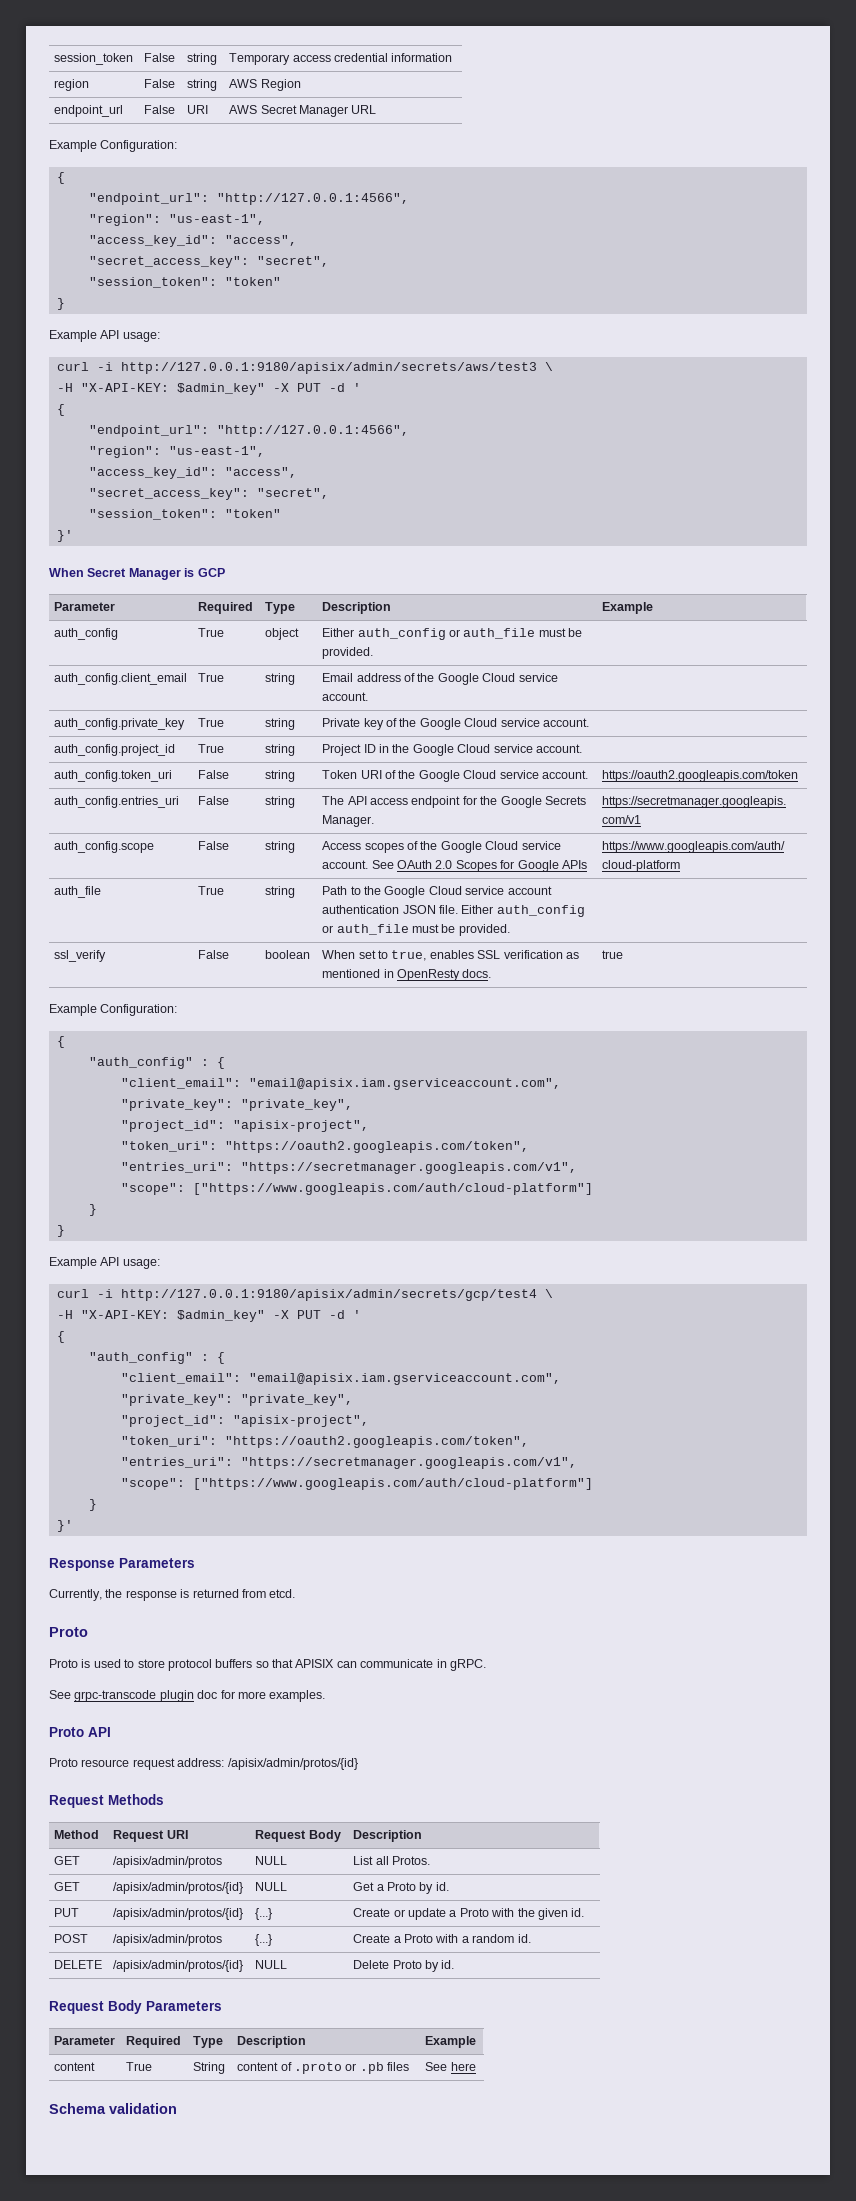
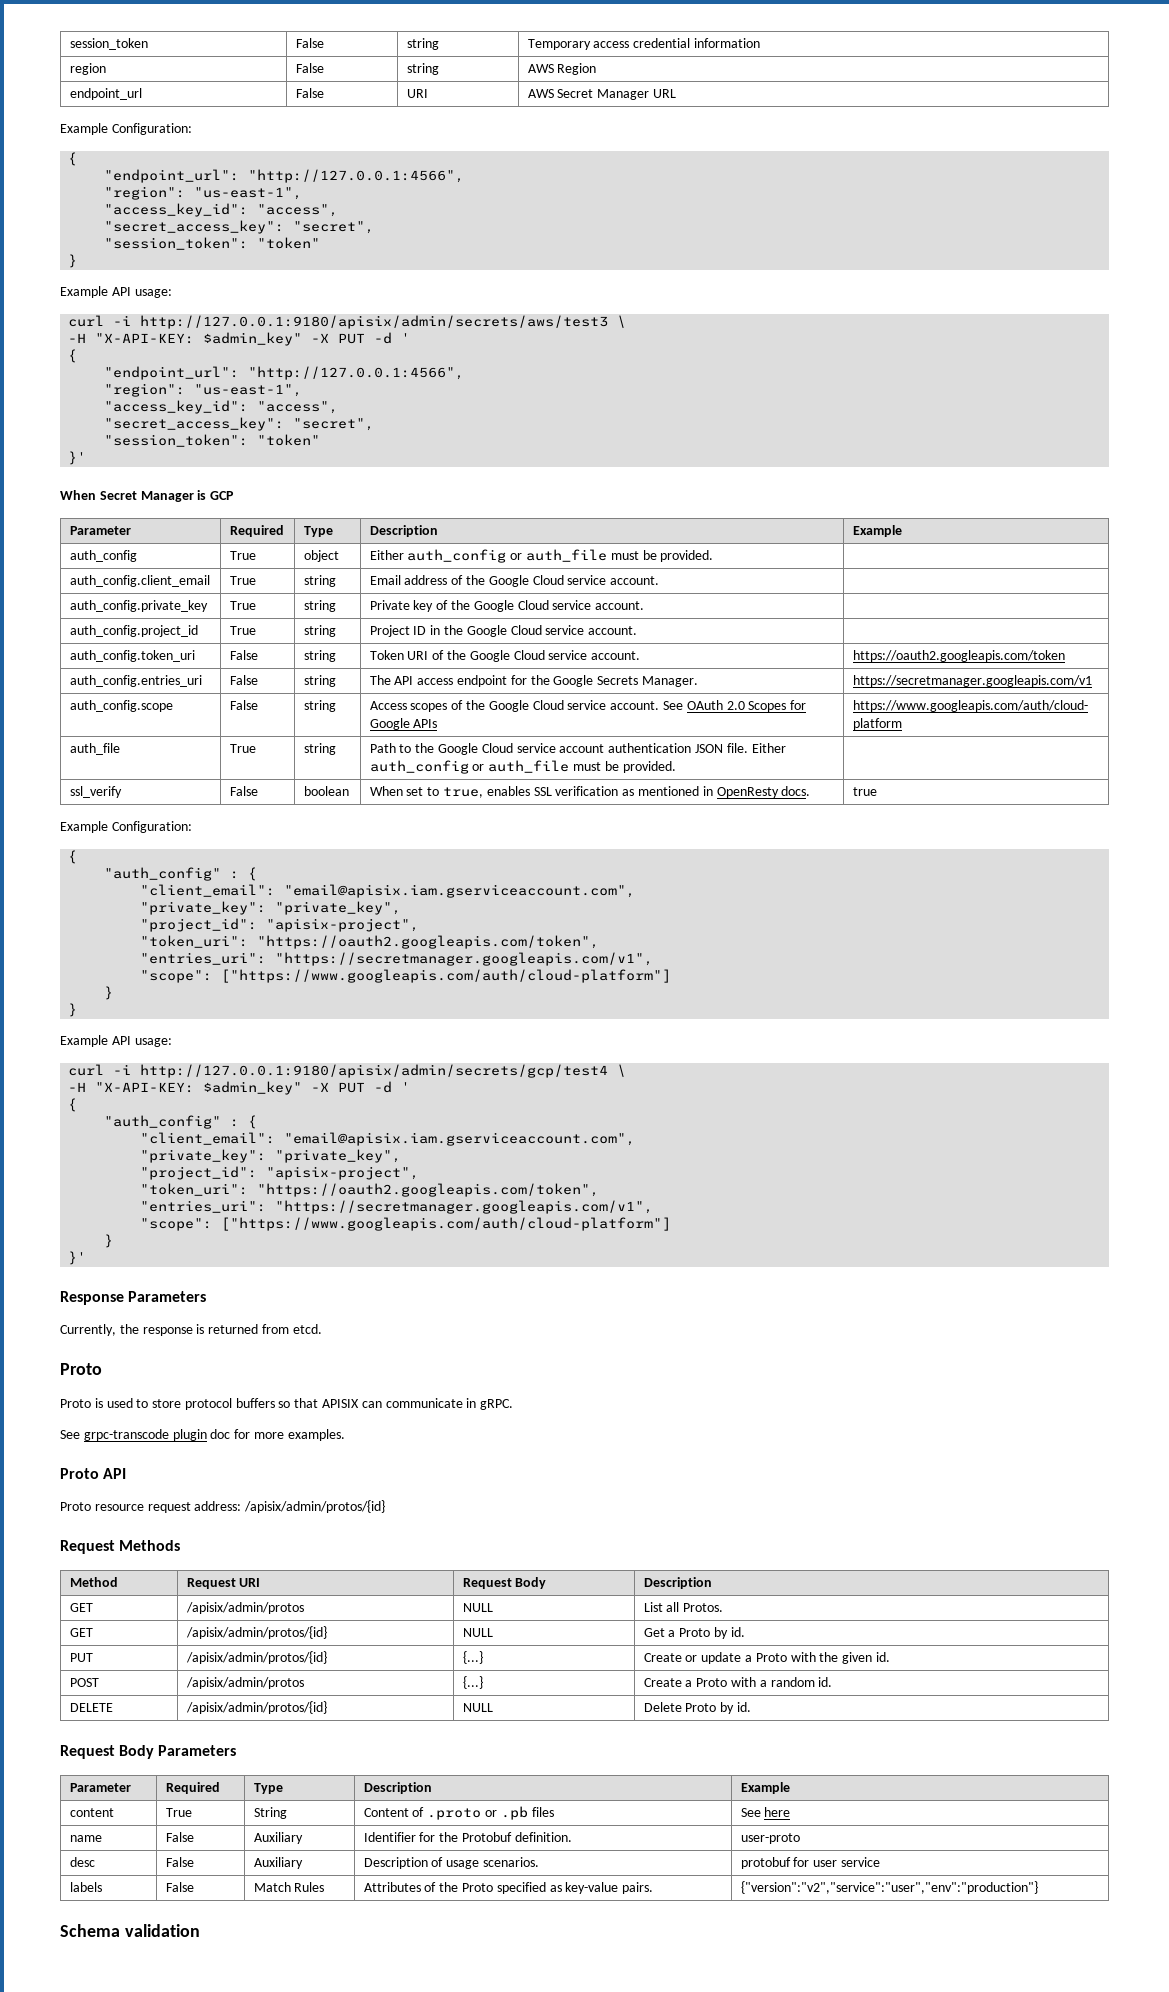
- content | True | String | content of .proto or .pb files | See here
+ content | True | String | Content of .proto or .pb files | See here
+ name | False | Auxiliary | Identifier for the Protobuf definition. | user-proto
+ desc | False | Auxiliary | Description of usage scenarios. | protobuf for user service
+ labels | False | Match Rules | Attributes of the Proto specified as key-value pairs. | {"version":"v2","service":"user","env":"production"}

